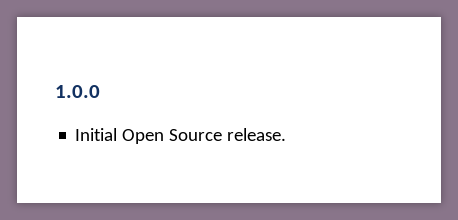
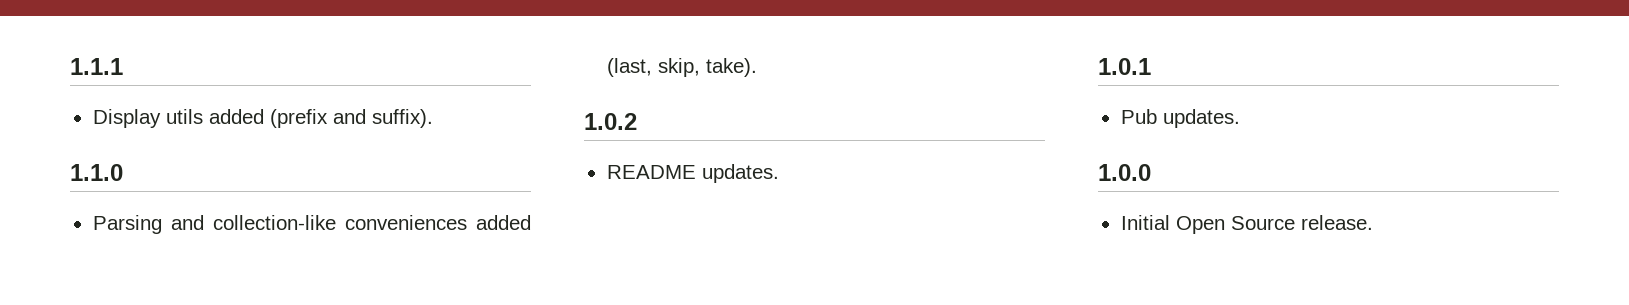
+ 1.1.1
+ Display utils added (prefix and suffix).
+ 1.1.0
+ Parsing and collection-like conveniences added (last, skip, take).
+ 1.0.2
+ README updates.
+ 1.0.1
+ Pub updates.

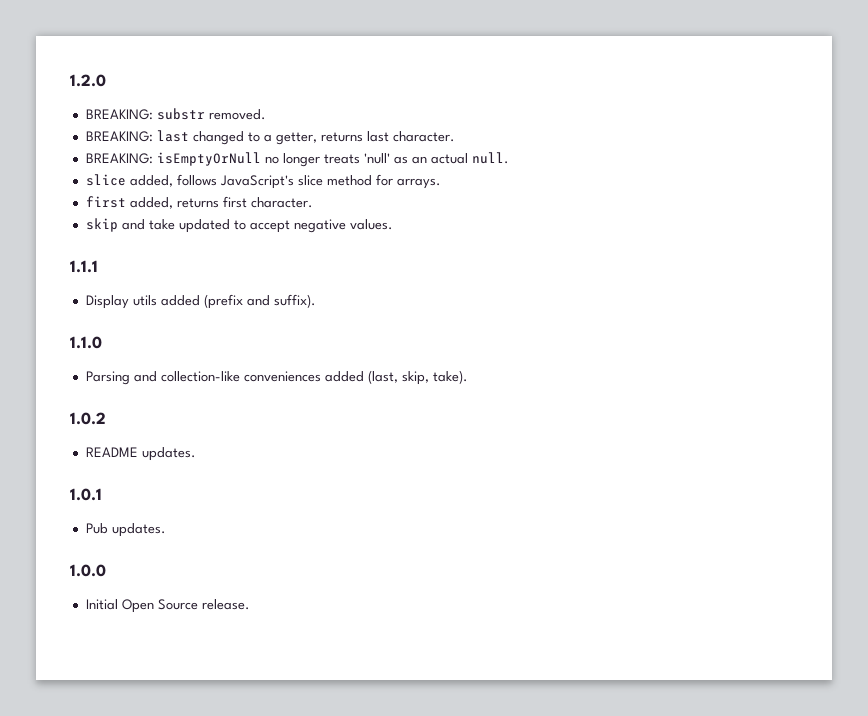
+ 1.2.0
+ BREAKING: substr removed.
+ BREAKING: last changed to a getter, returns last character.
+ BREAKING: isEmptyOrNull no longer treats 'null' as an actual null.
+ slice added, follows JavaScript's slice method for arrays.
+ first added, returns first character.
+ skip and take updated to accept negative values.

